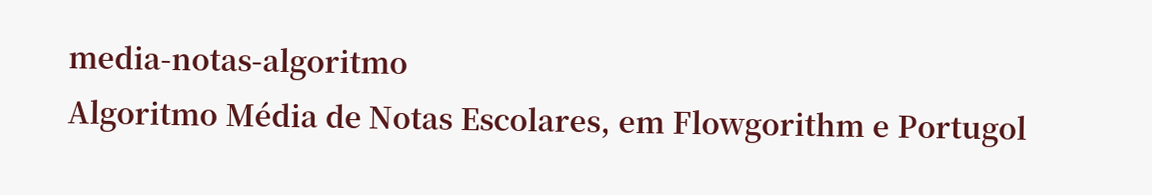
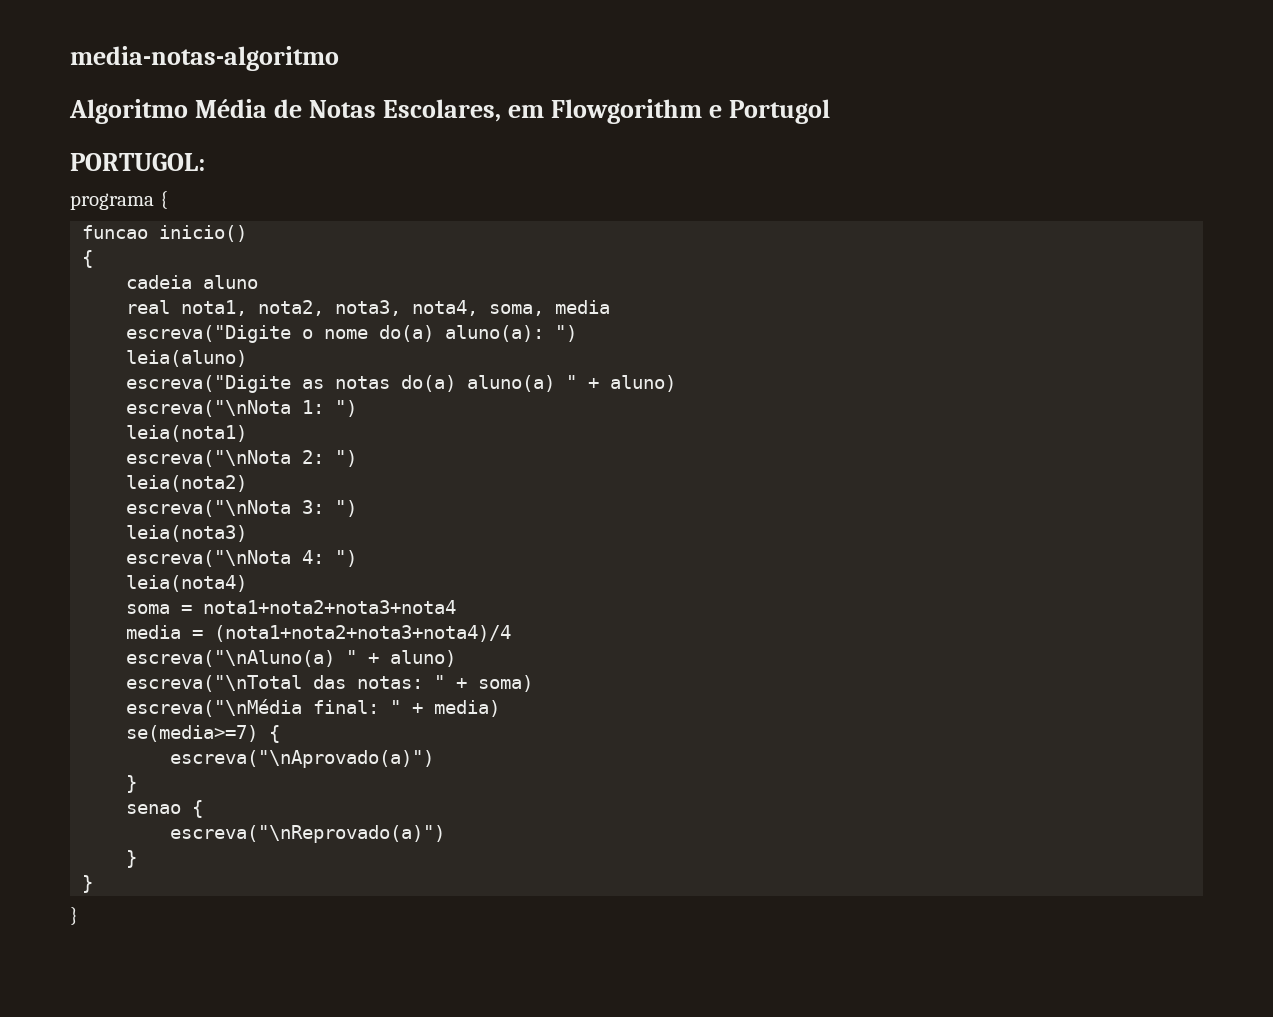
+ PORTUGOL:
+ programa {
+ funcao inicio()
+ {
+ cadeia aluno
+ real nota1, nota2, nota3, nota4, soma, media
+ escreva("Digite o nome do(a) aluno(a): ")
+ leia(aluno)
+ escreva("Digite as notas do(a) aluno(a) " + aluno)
+ escreva("\nNota 1: ")
+ leia(nota1)
+ escreva("\nNota 2: ")
+ leia(nota2)
+ escreva("\nNota 3: ")
+ leia(nota3)
+ escreva("\nNota 4: ")
+ leia(nota4)
+ soma = nota1+nota2+nota3+nota4
+ media = (nota1+nota2+nota3+nota4)/4
+ escreva("\nAluno(a) " + aluno)
+ escreva("\nTotal das notas: " + soma)
+ escreva("\nMédia final: " + media)
+ se(media>=7) {
+ escreva("\nAprovado(a)")
+ }
+ senao {
+ escreva("\nReprovado(a)")
+ }
+ }
+ }

